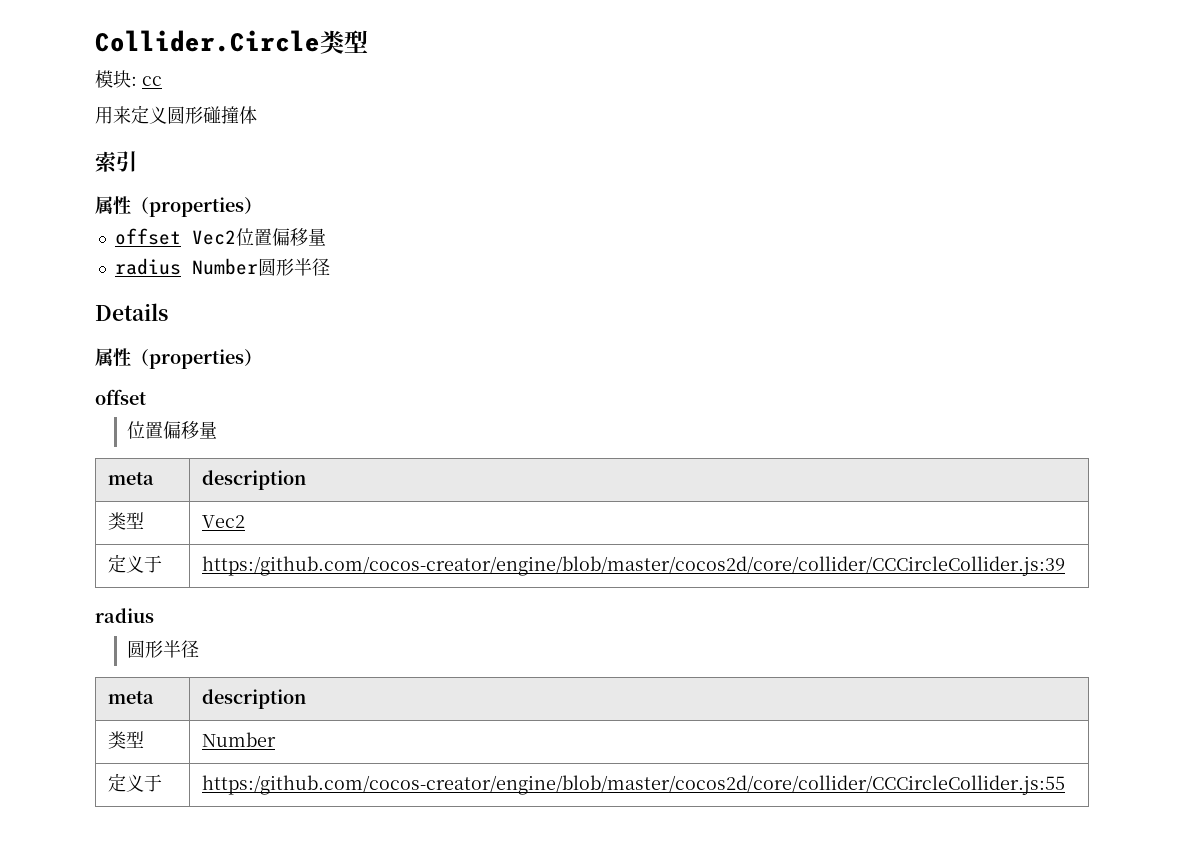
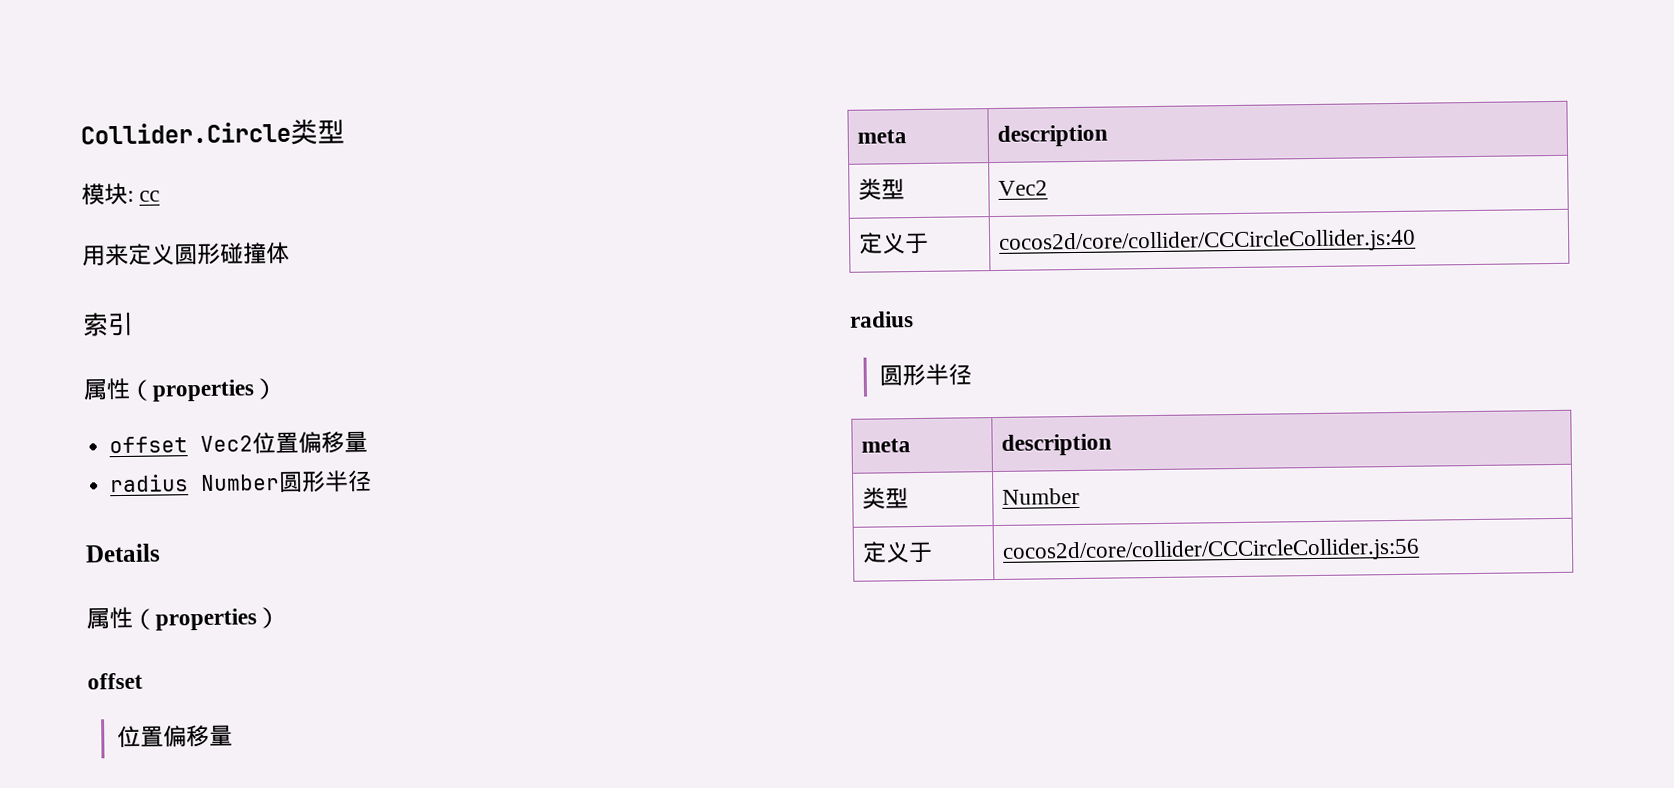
- 定义于 | https:/github.com/cocos-creator/engine/blob/master/cocos2d/core/collider/CCCircleCollider.js:39
+ 定义于 | cocos2d/core/collider/CCCircleCollider.js:40
- 定义于 | https:/github.com/cocos-creator/engine/blob/master/cocos2d/core/collider/CCCircleCollider.js:55
+ 定义于 | cocos2d/core/collider/CCCircleCollider.js:56

